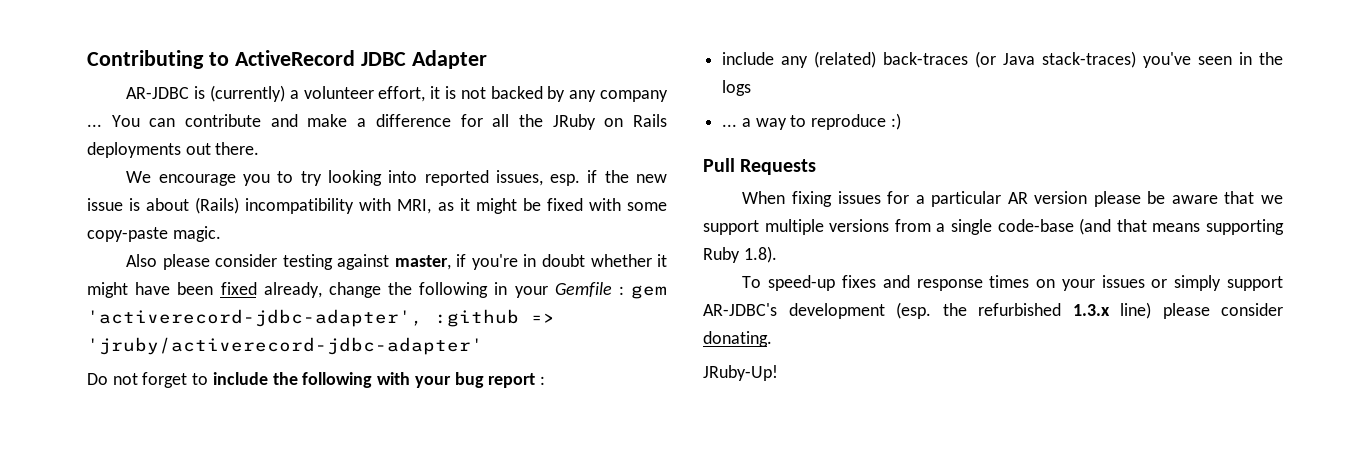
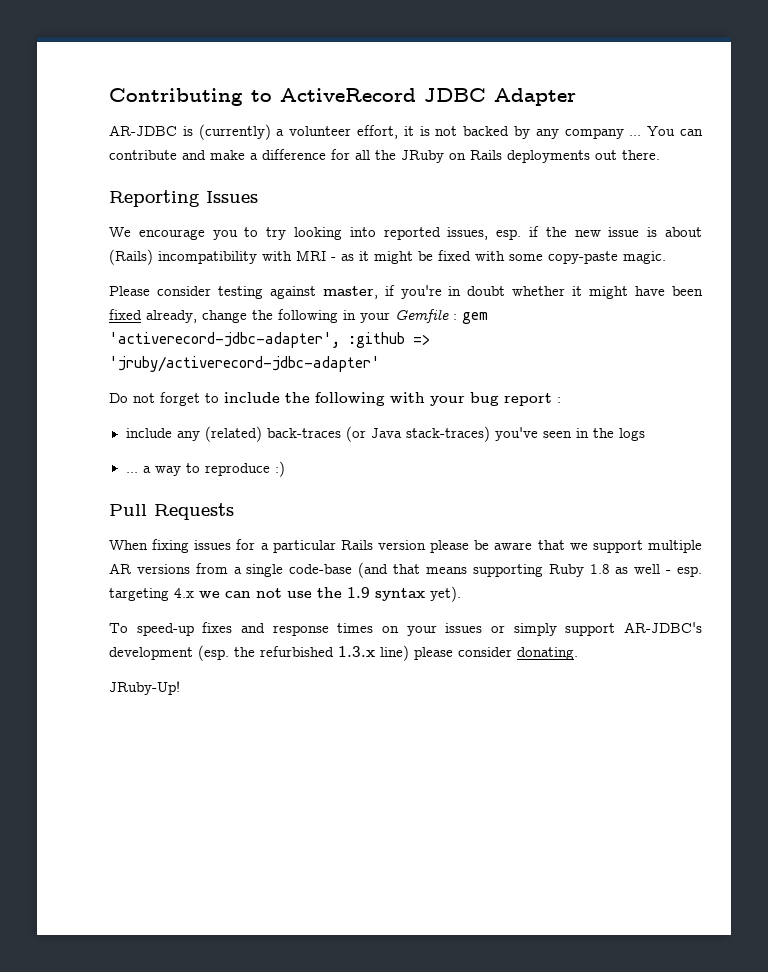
+ Reporting Issues
- We encourage you to try looking into reported issues, esp. if the new issue is about (Rails) incompatibility with MRI, as it might be fixed with some copy-paste magic.
+ We encourage you to try looking into reported issues, esp. if the new issue is about (Rails) incompatibility with MRI - as it might be fixed with some copy-paste magic.
- Also please consider testing against master, if you're in doubt whether it might have been fixed already, change the following in your Gemfile : gem 'activerecord-jdbc-adapter', :github => 'jruby/activerecord-jdbc-adapter'
+ Please consider testing against master, if you're in doubt whether it might have been fixed already, change the following in your Gemfile : gem 'activerecord-jdbc-adapter', :github => 'jruby/activerecord-jdbc-adapter'
- When fixing issues for a particular AR version please be aware that we support multiple versions from a single code-base (and that means supporting Ruby 1.8).
+ When fixing issues for a particular Rails version please be aware that we support multiple AR versions from a single code-base (and that means supporting Ruby 1.8 as well - esp. targeting 4.x we can not use the 1.9 syntax yet).

